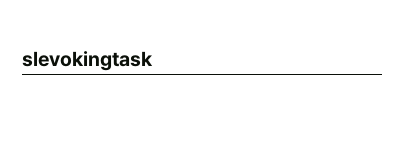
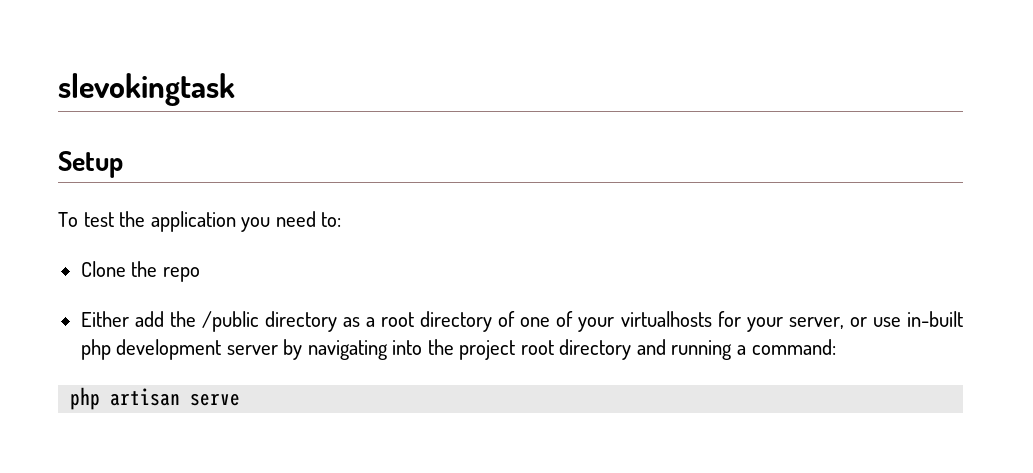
+ Setup
+ To test the application you need to:
+ Clone the repo
+ Either add the /public directory as a root directory of one of your virtualhosts for your server, or use in-built php development server by navigating into the project root directory and running a command:
+ php artisan serve

